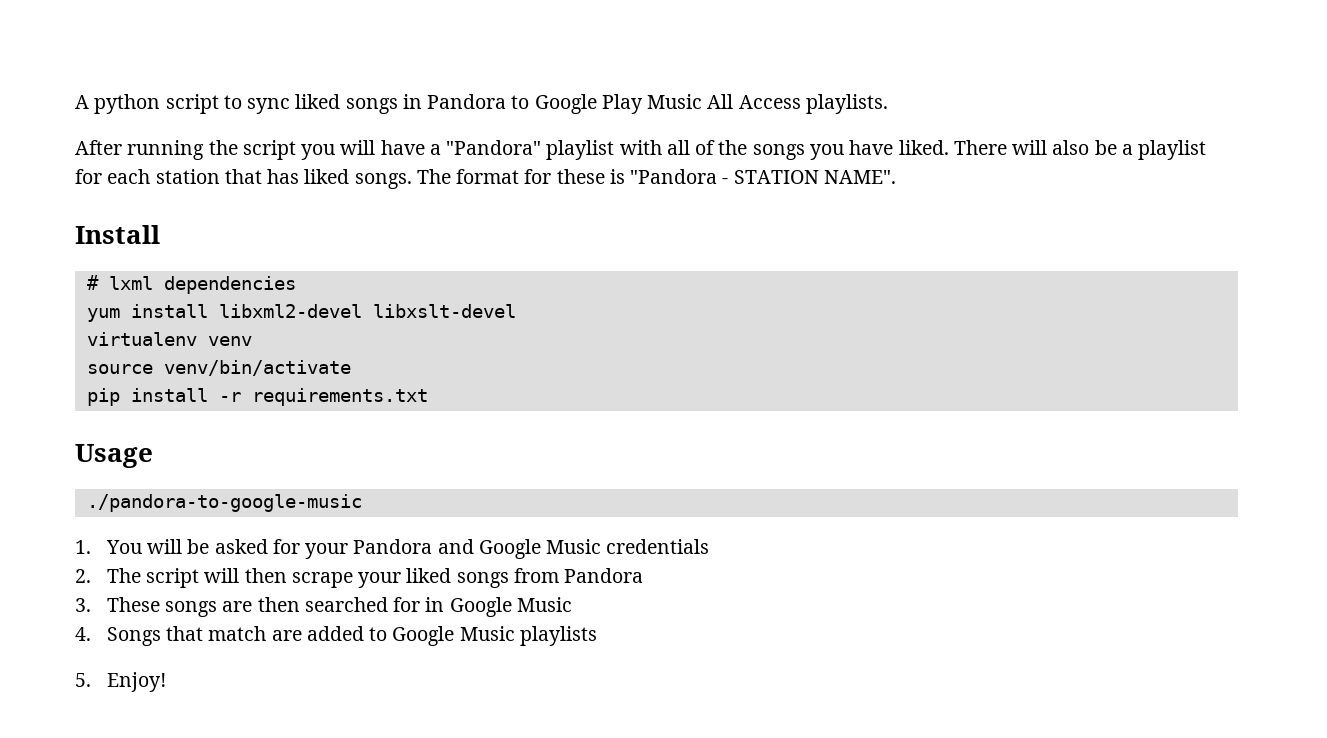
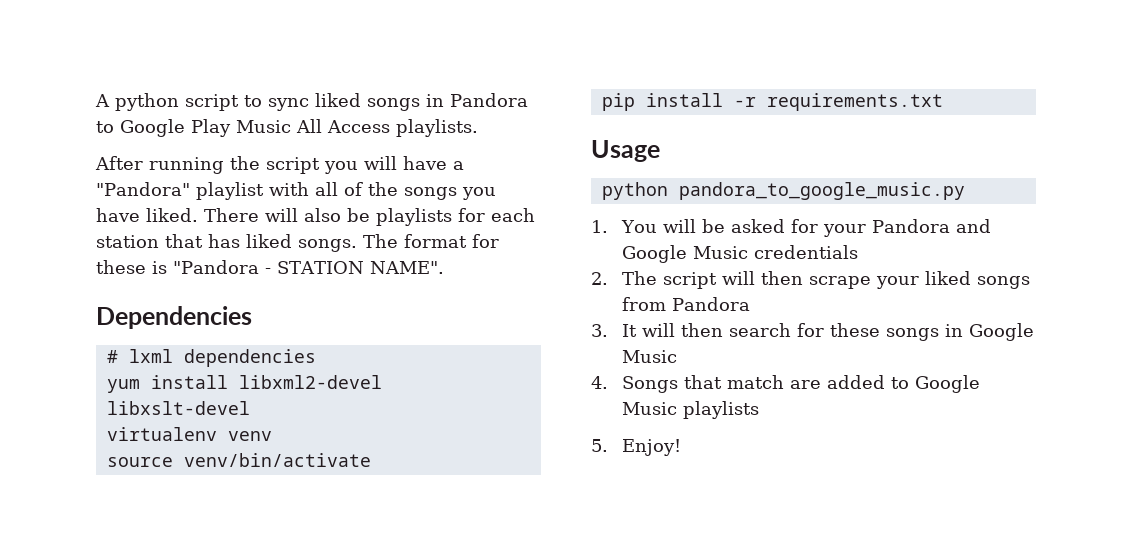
- There will also be a playlist for each station that has liked songs.
+ There will also be playlists for each station that has liked songs.
- Install
+ Dependencies
- ./pandora-to-google-music
+ python pandora_to_google_music.py
- 3. These songs are then searched for in Google Music
+ 3. It will then search for these songs in Google Music

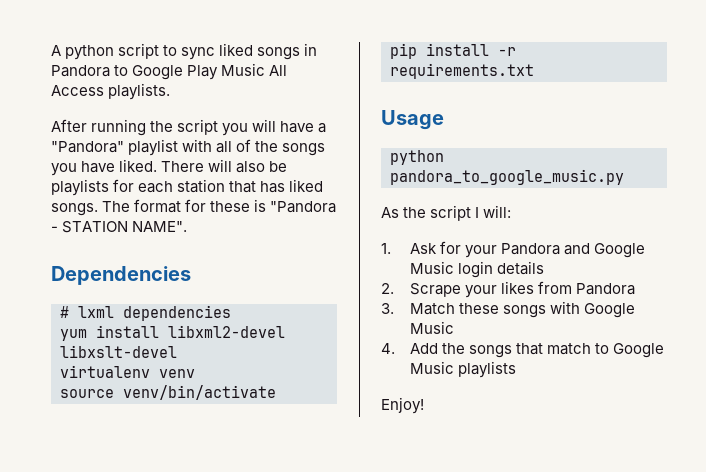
- 1. You will be asked for your Pandora and Google Music credentials
+ As the script I will:
+ 1. Ask for your Pandora and Google Music login details
- 2. The script will then scrape your liked songs from Pandora
- 3. It will then search for these songs in Google Music
+ 2. Scrape your likes from Pandora
+ 3. Match these songs with Google Music
- 4. Songs that match are added to Google Music playlists
+ 4. Add the songs that match to Google Music playlists
- 5. Enjoy!
+ Enjoy!

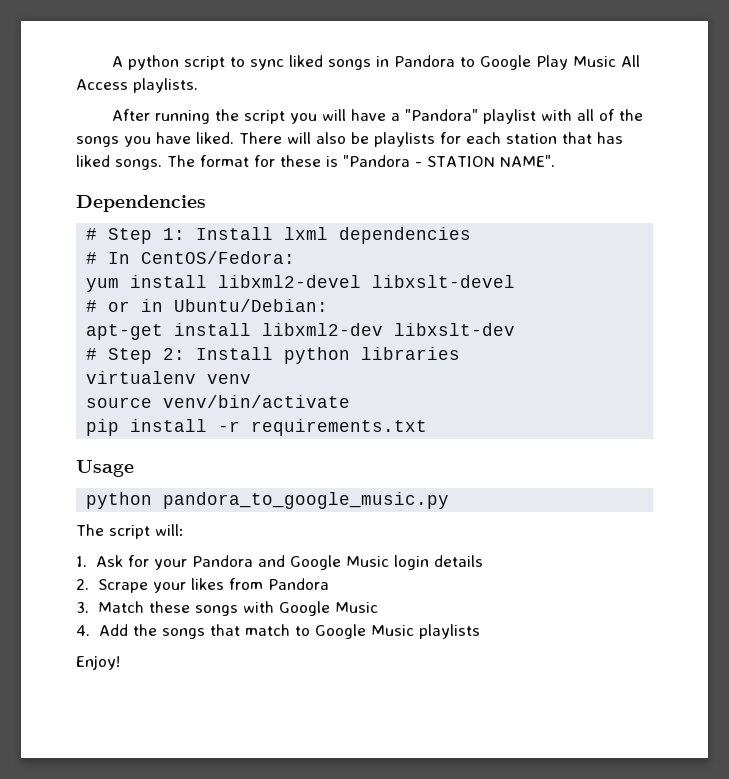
- # lxml dependencies
+ # Step 1: Install lxml dependencies
+ # In CentOS/Fedora:
+ # or in Ubuntu/Debian:
+ apt-get install libxml2-dev libxslt-dev
+ # Step 2: Install python libraries
- As the script I will:
+ The script will:

